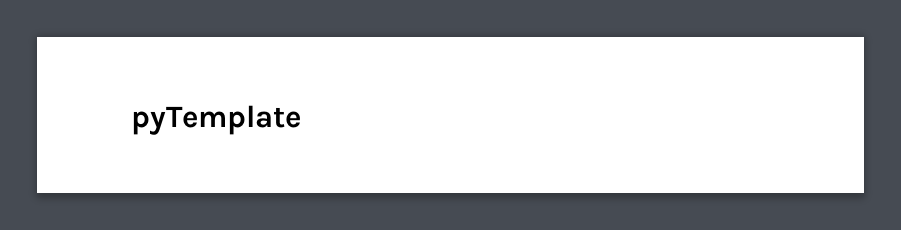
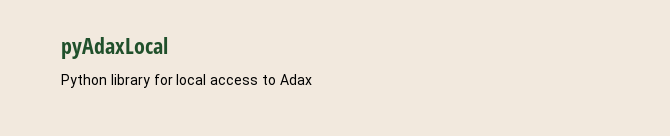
- pyTemplate
+ pyAdaxLocal
+ Python library for local access to Adax

